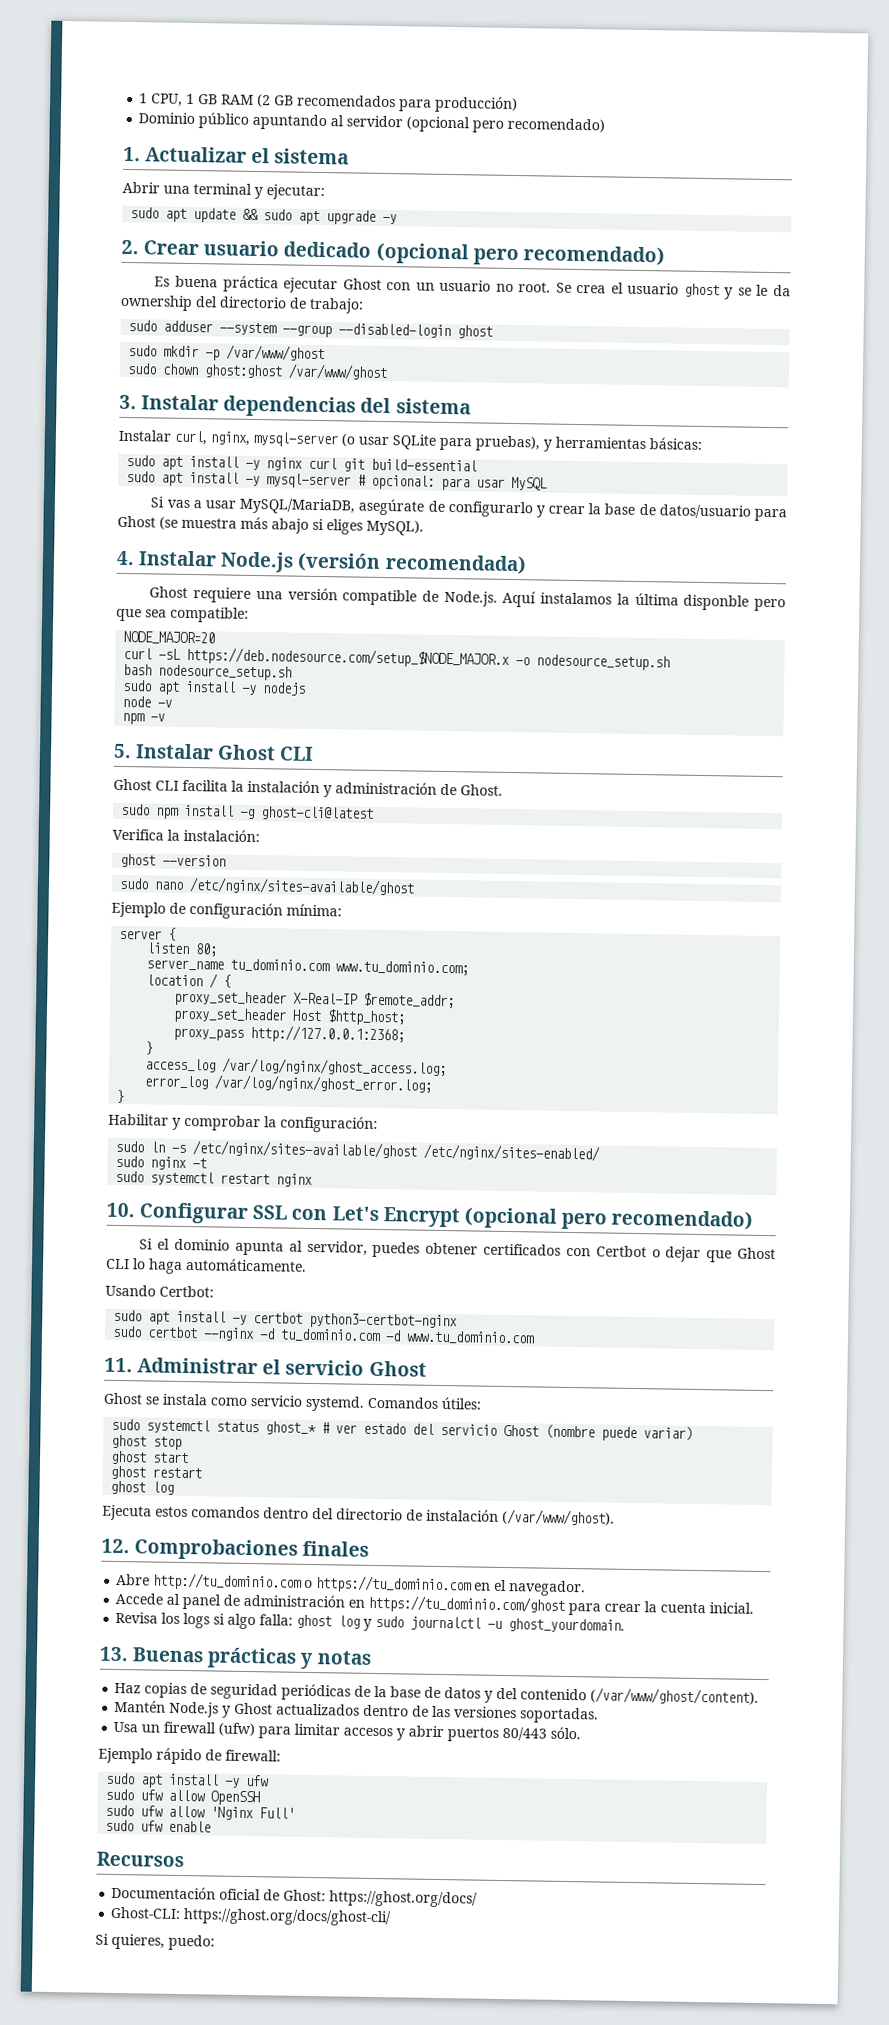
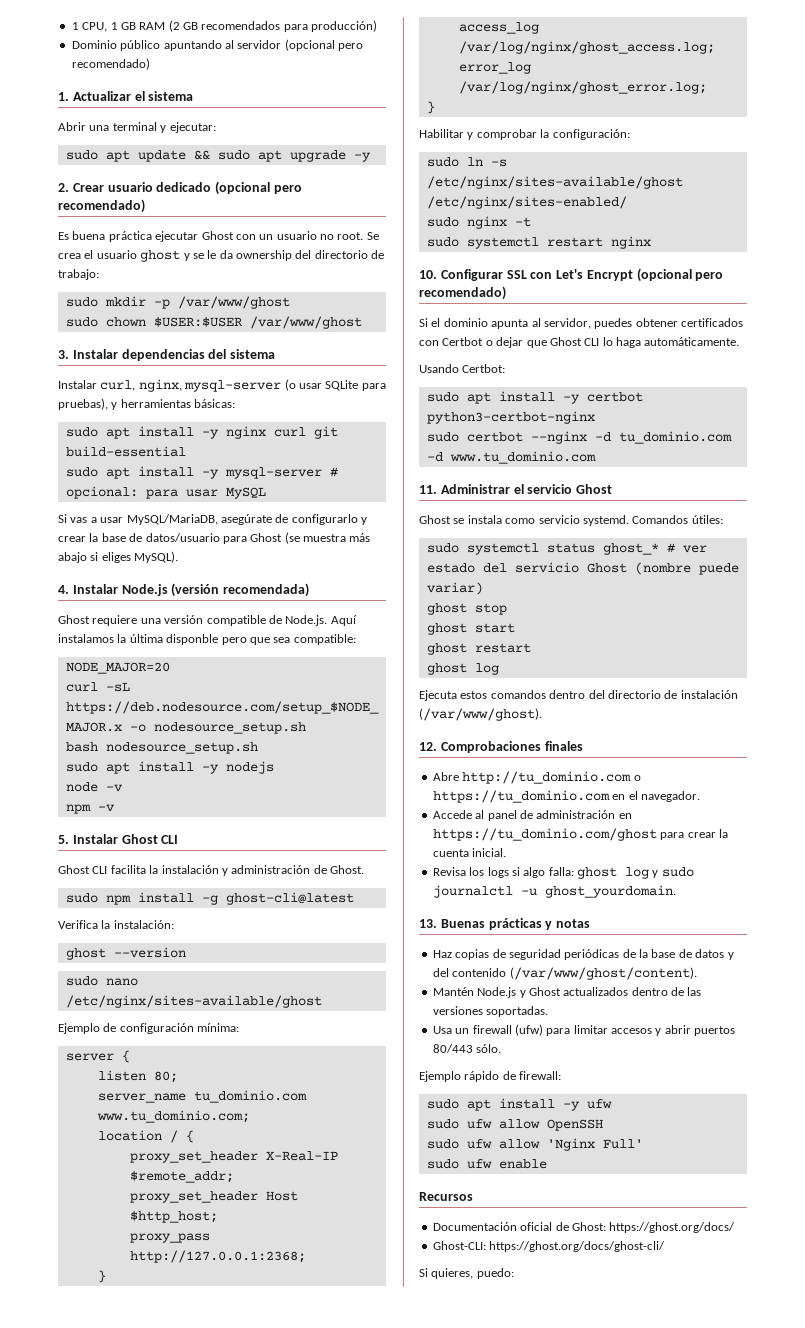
- sudo adduser --system --group --disabled-login ghost
- sudo chown ghost:ghost /var/www/ghost
+ sudo chown $USER:$USER /var/www/ghost

